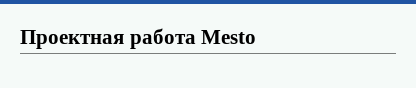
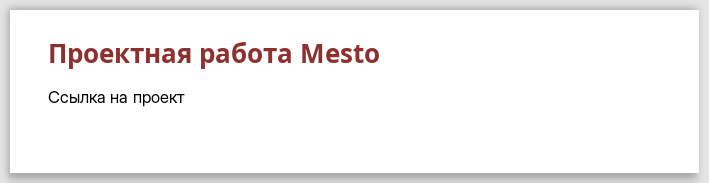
+ Ссылка на проект

